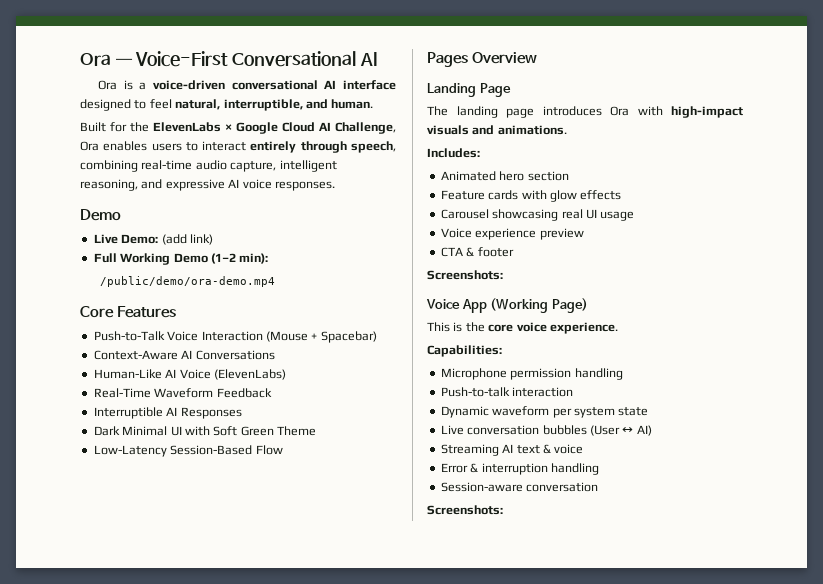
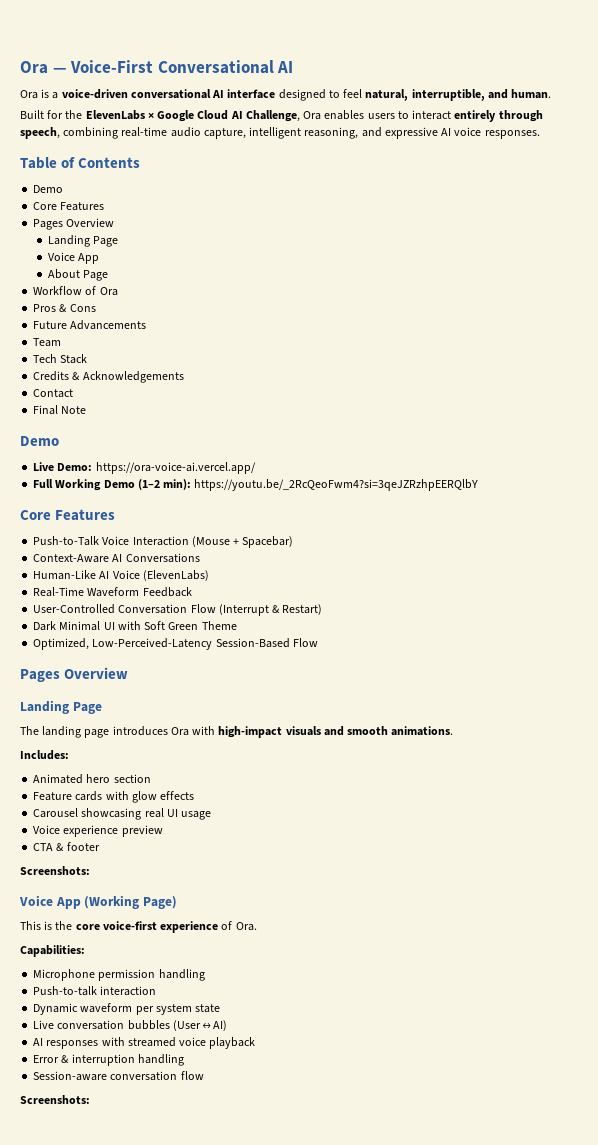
+ Table of Contents
+ Demo
+ Core Features
+ Pages Overview
+ Landing Page
+ Voice App
+ About Page
+ Workflow of Ora
+ Pros & Cons
+ Future Advancements
+ Team
+ Tech Stack
+ Credits & Acknowledgements
+ Contact
+ Final Note
- Live Demo: (add link)
+ Live Demo: https://ora-voice-ai.vercel.app/
- Full Working Demo (1–2 min):
- /public/demo/ora-demo.mp4
+ Full Working Demo (1–2 min): https://youtu.be/_2RcQeoFwm4?si=3qeJZRzhpEERQlbY
- Interruptible AI Responses
+ User-Controlled Conversation Flow (Interrupt & Restart)
- Low-Latency Session-Based Flow
+ Optimized, Low-Perceived-Latency Session-Based Flow
- The landing page introduces Ora with high-impact visuals and animations.
+ The landing page introduces Ora with high-impact visuals and smooth animations.
- This is the core voice experience.
+ This is the core voice-first experience of Ora.
- Streaming AI text & voice
+ AI responses with streamed voice playback
- Session-aware conversation
+ Session-aware conversation flow

